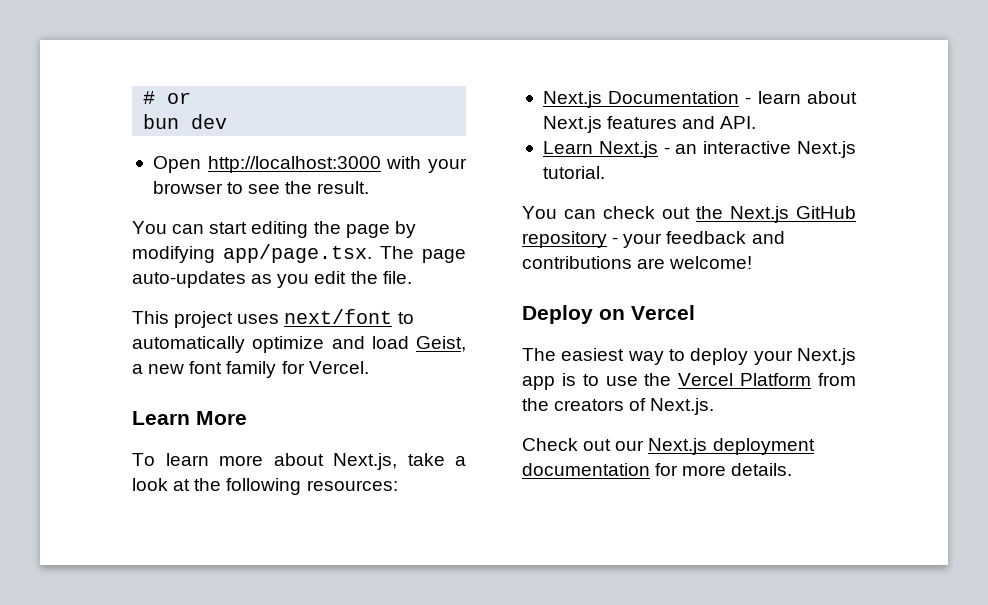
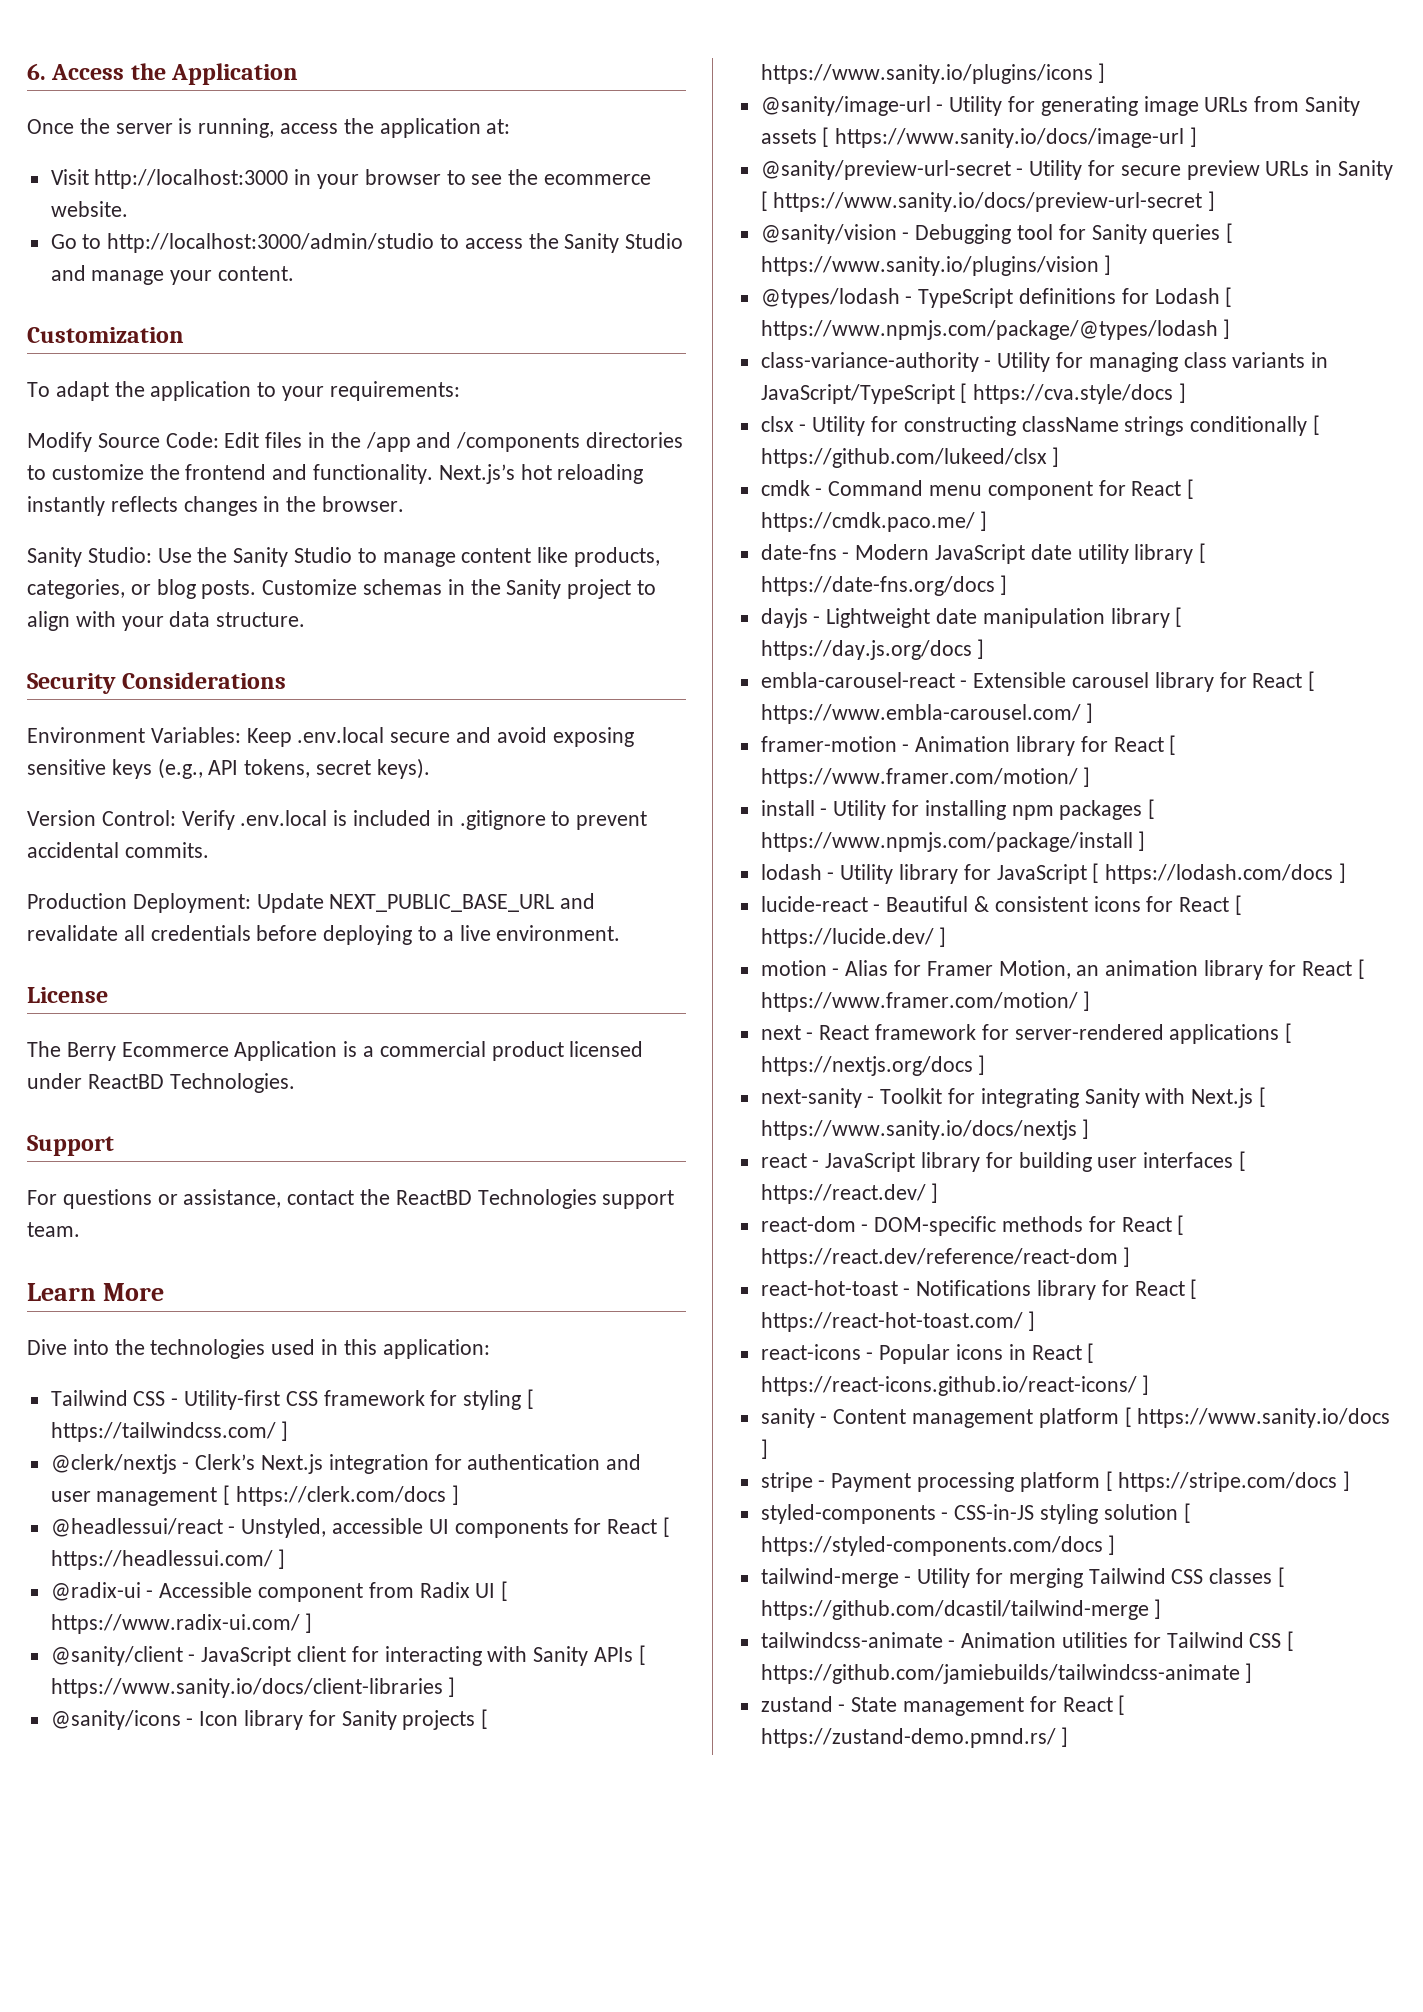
- # or
- bun dev
- Open http://localhost:3000 with your browser to see the result.
- You can start editing the page by modifying app/page.tsx. The page auto-updates as you edit the file.
- This project uses next/font to automatically optimize and load Geist, a new font family for Vercel.
+ 6. Access the Application
+ Once the server is running, access the application at:
+ Visit http://localhost:3000 in your browser to see the ecommerce website.
+ Go to http://localhost:3000/admin/studio to access the Sanity Studio and manage your content.
+ Customization
+ To adapt the application to your requirements:
+ Modify Source Code: Edit files in the /app and /components directories to customize the frontend and functionality. Next.js’s hot reloading instantly reflects changes in the browser.
+ Sanity Studio: Use the Sanity Studio to manage content like products, categories, or blog posts. Customize schemas in the Sanity project to align with your data structure.
+ Security Considerations
+ Environment Variables: Keep .env.local secure and avoid exposing sensitive keys (e.g., API tokens, secret keys).
+ Version Control: Verify .env.local is included in .gitignore to prevent accidental commits.
+ Production Deployment: Update NEXT_PUBLIC_BASE_URL and revalidate all credentials before deploying to a live environment.
+ License
+ The Berry Ecommerce Application is a commercial product licensed under ReactBD Technologies.
+ Support
+ For questions or assistance, contact the ReactBD Technologies support team.
  Learn More
- To learn more about Next.js, take a look at the following resources:
- Next.js Documentation - learn about Next.js features and API.
- Learn Next.js - an interactive Next.js tutorial.
- You can check out the Next.js GitHub repository - your feedback and contributions are welcome!
- Deploy on Vercel
- The easiest way to deploy your Next.js app is to use the Vercel Platform from the creators of Next.js.
- Check out our Next.js deployment documentation for more details.
+ Dive into the technologies used in this application:
+ Tailwind CSS - Utility-first CSS framework for styling [ https://tailwindcss.com/ ]
+ @clerk/nextjs - Clerk’s Next.js integration for authentication and user management [ https://clerk.com/docs ]
+ @headlessui/react - Unstyled, accessible UI components for React [ https://headlessui.com/ ]
+ @radix-ui - Accessible component from Radix UI [ https://www.radix-ui.com/ ]
+ @sanity/client - JavaScript client for interacting with Sanity APIs [ https://www.sanity.io/docs/client-libraries ]
+ @sanity/icons - Icon library for Sanity projects [ https://www.sanity.io/plugins/icons ]
+ @sanity/image-url - Utility for generating image URLs from Sanity assets [ https://www.sanity.io/docs/image-url ]
+ @sanity/preview-url-secret - Utility for secure preview URLs in Sanity [ https://www.sanity.io/docs/preview-url-secret ]
+ @sanity/vision - Debugging tool for Sanity queries [ https://www.sanity.io/plugins/vision ]
+ @types/lodash - TypeScript definitions for Lodash [ https://www.npmjs.com/package/@types/lodash ]
+ class-variance-authority - Utility for managing class variants in JavaScript/TypeScript [ https://cva.style/docs ]
+ clsx - Utility for constructing className strings conditionally [ https://github.com/lukeed/clsx ]
+ cmdk - Command menu component for React [ https://cmdk.paco.me/ ]
+ date-fns - Modern JavaScript date utility library [ https://date-fns.org/docs ]
+ dayjs - Lightweight date manipulation library [ https://day.js.org/docs ]
+ embla-carousel-react - Extensible carousel library for React [ https://www.embla-carousel.com/ ]
+ framer-motion - Animation library for React [ https://www.framer.com/motion/ ]
+ install - Utility for installing npm packages [ https://www.npmjs.com/package/install ]
+ lodash - Utility library for JavaScript [ https://lodash.com/docs ]
+ lucide-react - Beautiful & consistent icons for React [ https://lucide.dev/ ]
+ motion - Alias for Framer Motion, an animation library for React [ https://www.framer.com/motion/ ]
+ next - React framework for server-rendered applications [ https://nextjs.org/docs ]
+ next-sanity - Toolkit for integrating Sanity with Next.js [ https://www.sanity.io/docs/nextjs ]
+ react - JavaScript library for building user interfaces [ https://react.dev/ ]
+ react-dom - DOM-specific methods for React [ https://react.dev/reference/react-dom ]
+ react-hot-toast - Notifications library for React [ https://react-hot-toast.com/ ]
+ react-icons - Popular icons in React [ https://react-icons.github.io/react-icons/ ]
+ sanity - Content management platform [ https://www.sanity.io/docs ]
+ stripe - Payment processing platform [ https://stripe.com/docs ]
+ styled-components - CSS-in-JS styling solution [ https://styled-components.com/docs ]
+ tailwind-merge - Utility for merging Tailwind CSS classes [ https://github.com/dcastil/tailwind-merge ]
+ tailwindcss-animate - Animation utilities for Tailwind CSS [ https://github.com/jamiebuilds/tailwindcss-animate ]
+ zustand - State management for React [ https://zustand-demo.pmnd.rs/ ]

